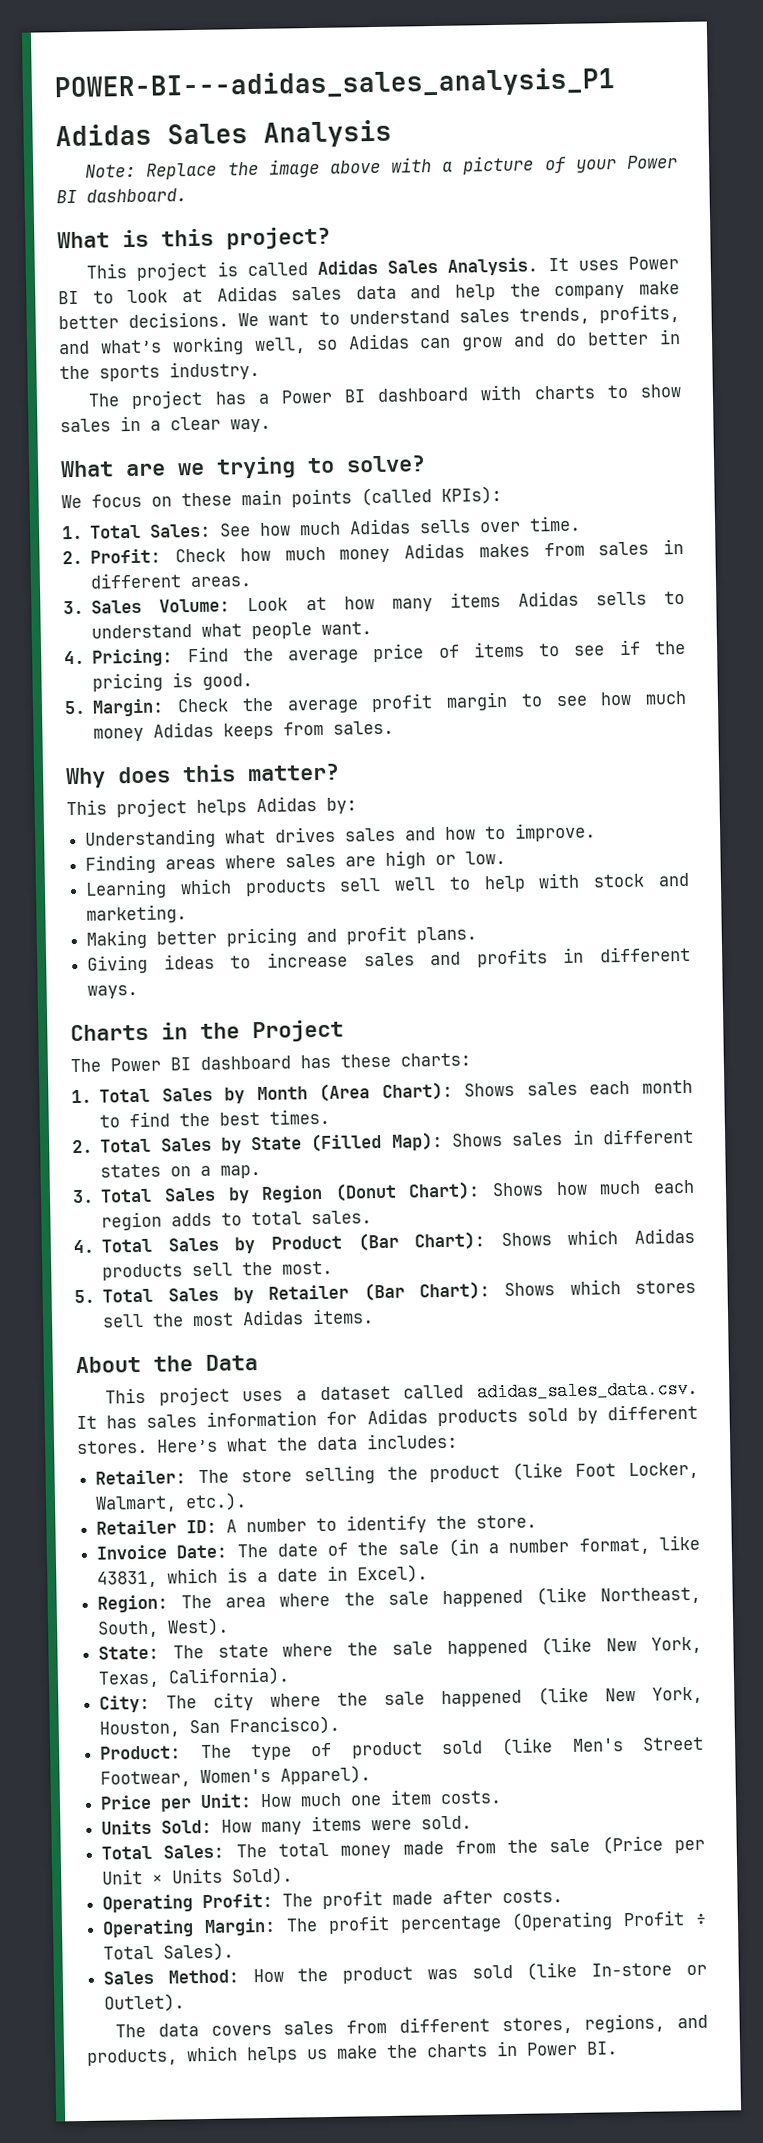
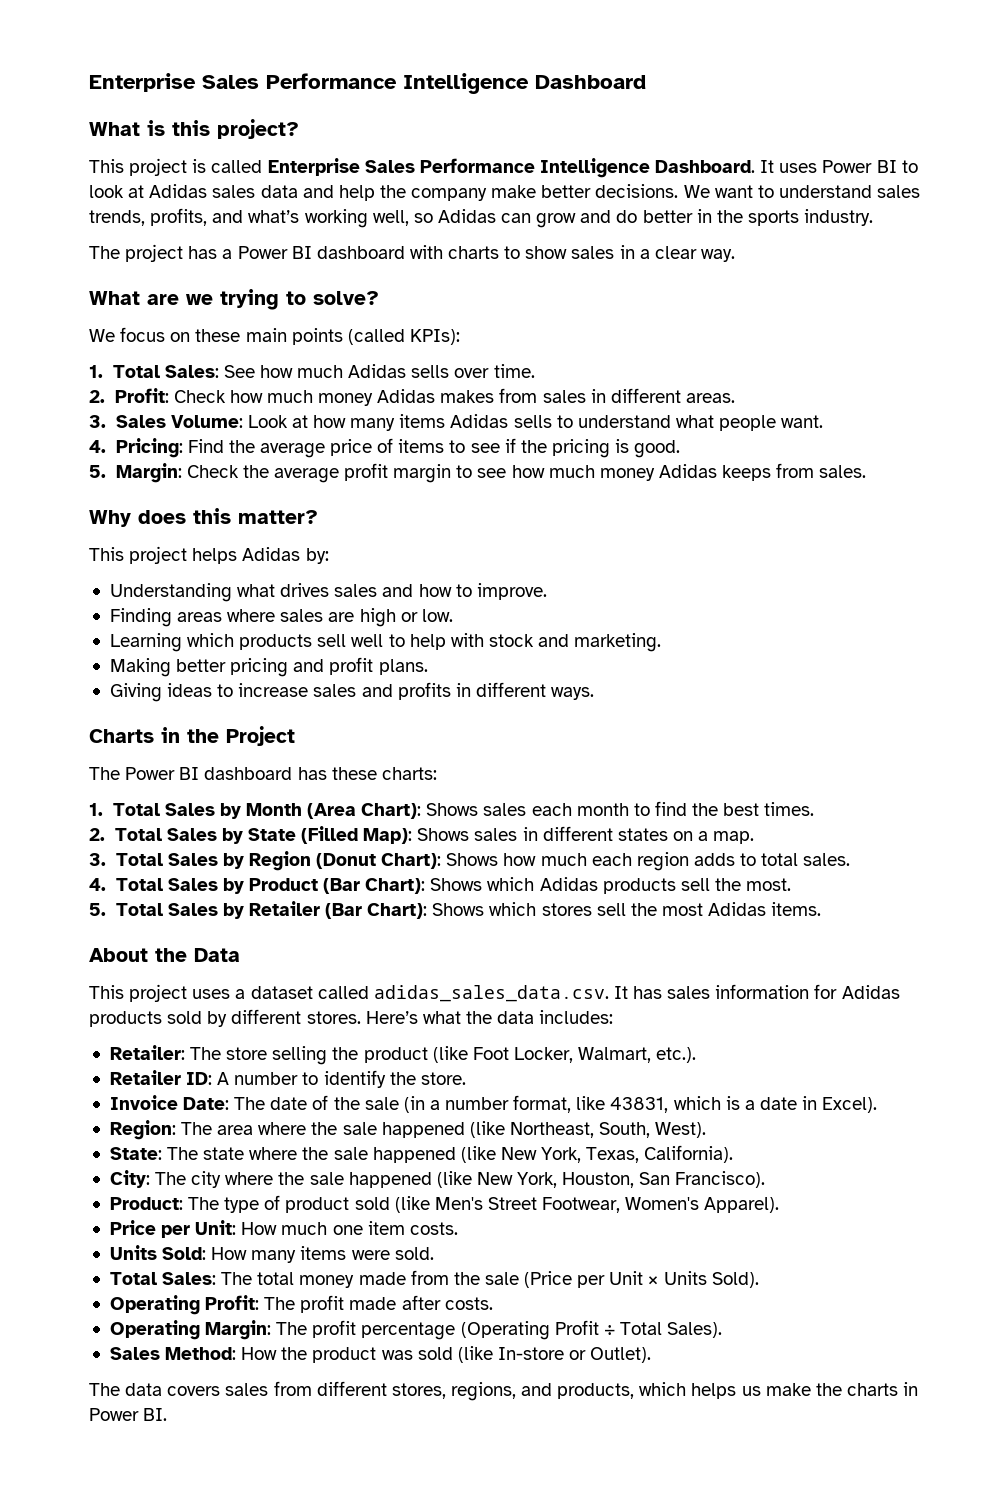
- POWER-BI---adidas_sales_analysis_P1
- Adidas Sales Analysis
- Note: Replace the image above with a picture of your Power BI dashboard.
+ Enterprise Sales Performance Intelligence Dashboard
- This project is called Adidas Sales Analysis.
+ This project is called Enterprise Sales Performance Intelligence Dashboard.

